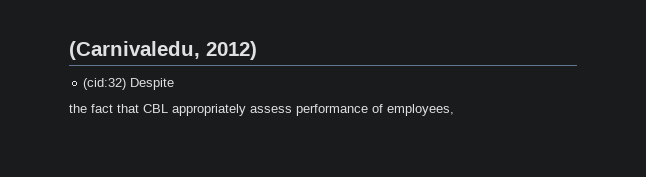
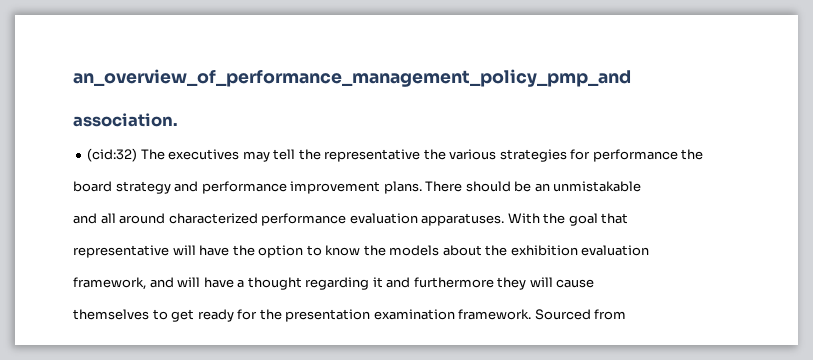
- (Carnivaledu, 2012)
+ an_overview_of_performance_management_policy_pmp_and
+ association.
- (cid:32) Despite
- the fact that CBL appropriately assess performance of employees,
+ (cid:32) The executives may tell the representative the various strategies for performance the
+ board strategy and performance improvement plans. There should be an unmistakable
+ and all around characterized performance evaluation apparatuses. With the goal that
+ representative will have the option to know the models about the exhibition evaluation
+ framework, and will have a thought regarding it and furthermore they will cause
+ themselves to get ready for the presentation examination framework. Sourced from

